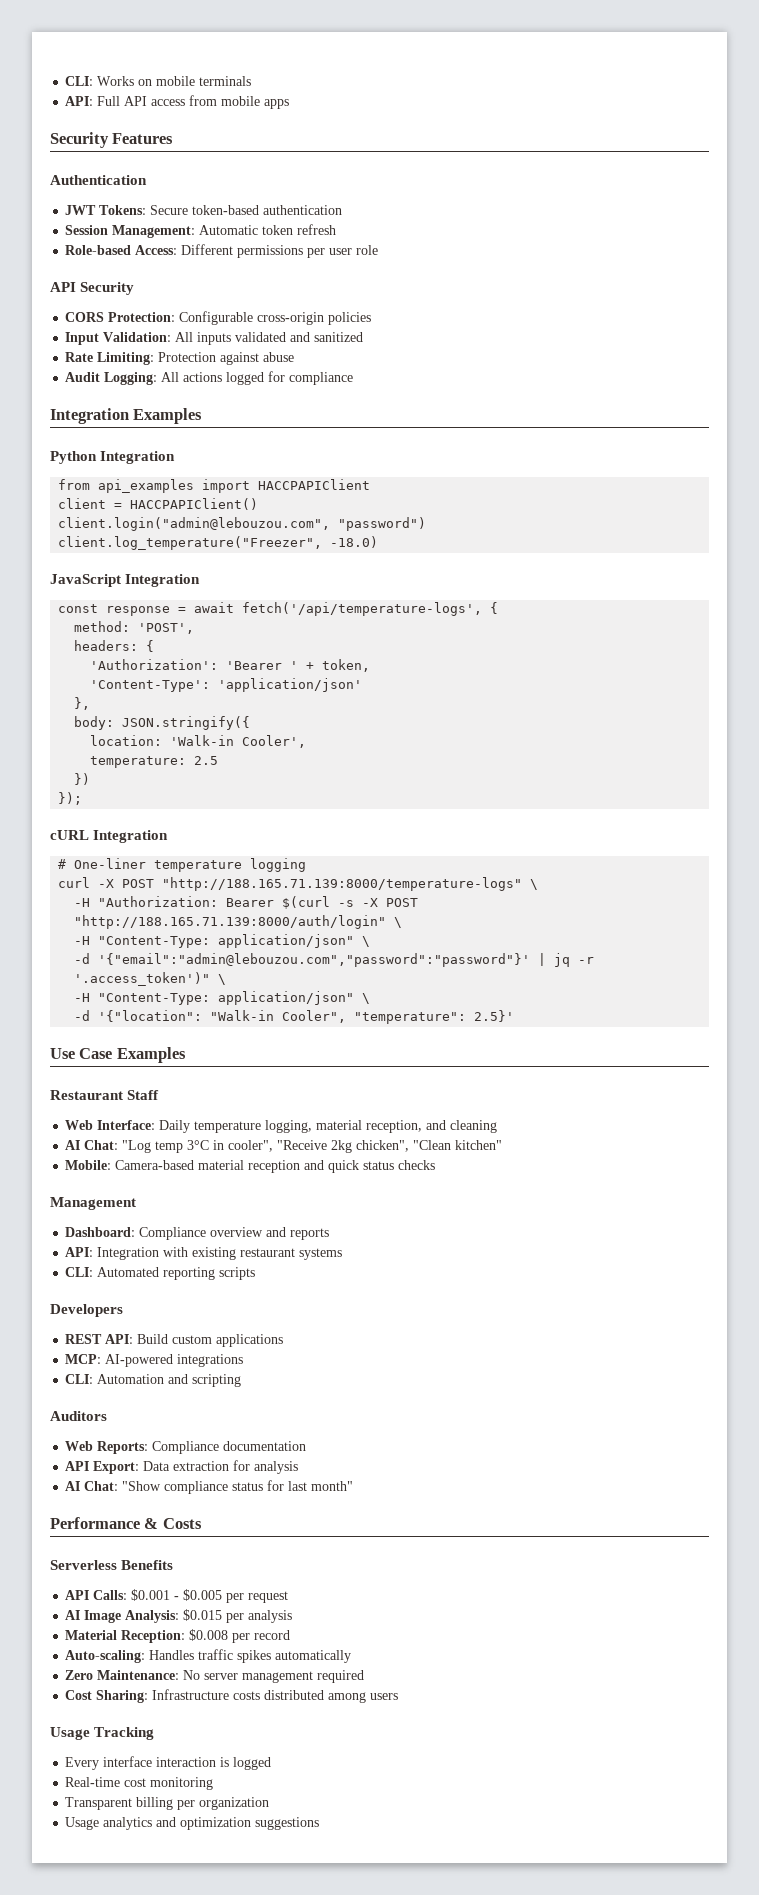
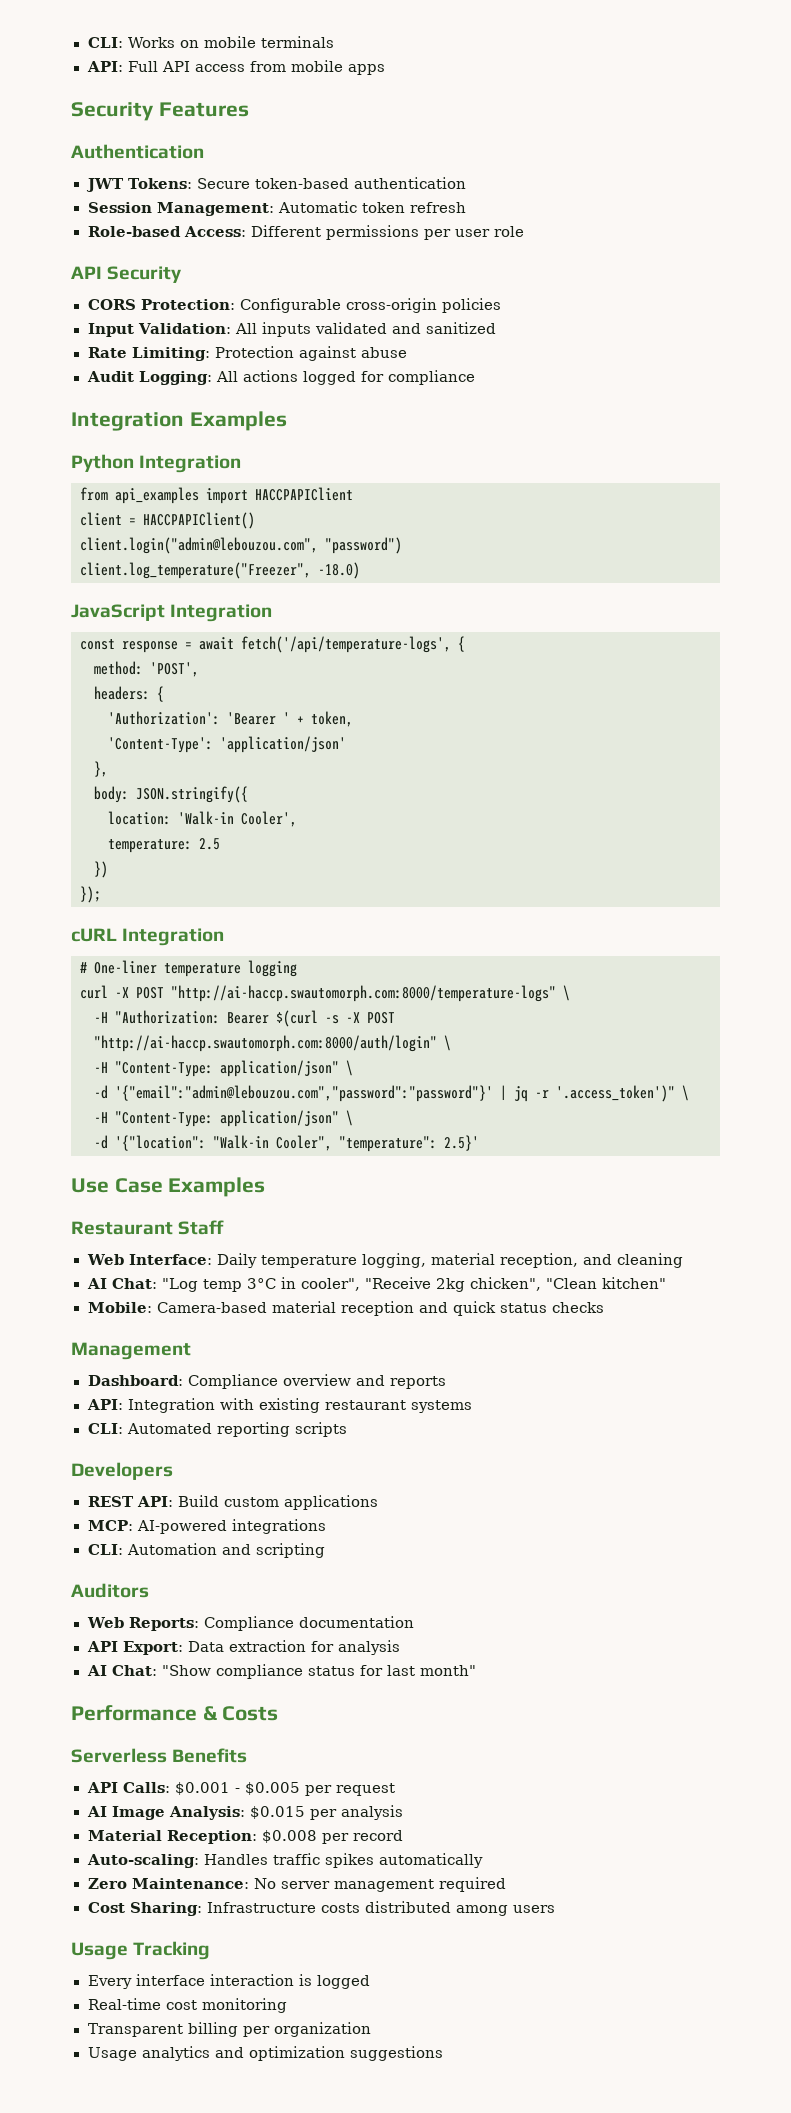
- curl -X POST "http://188.165.71.139:8000/temperature-logs" \
+ curl -X POST "http://ai-haccp.swautomorph.com:8000/temperature-logs" \
- -H "Authorization: Bearer $(curl -s -X POST "http://188.165.71.139:8000/auth/login" \
+ -H "Authorization: Bearer $(curl -s -X POST "http://ai-haccp.swautomorph.com:8000/auth/login" \

